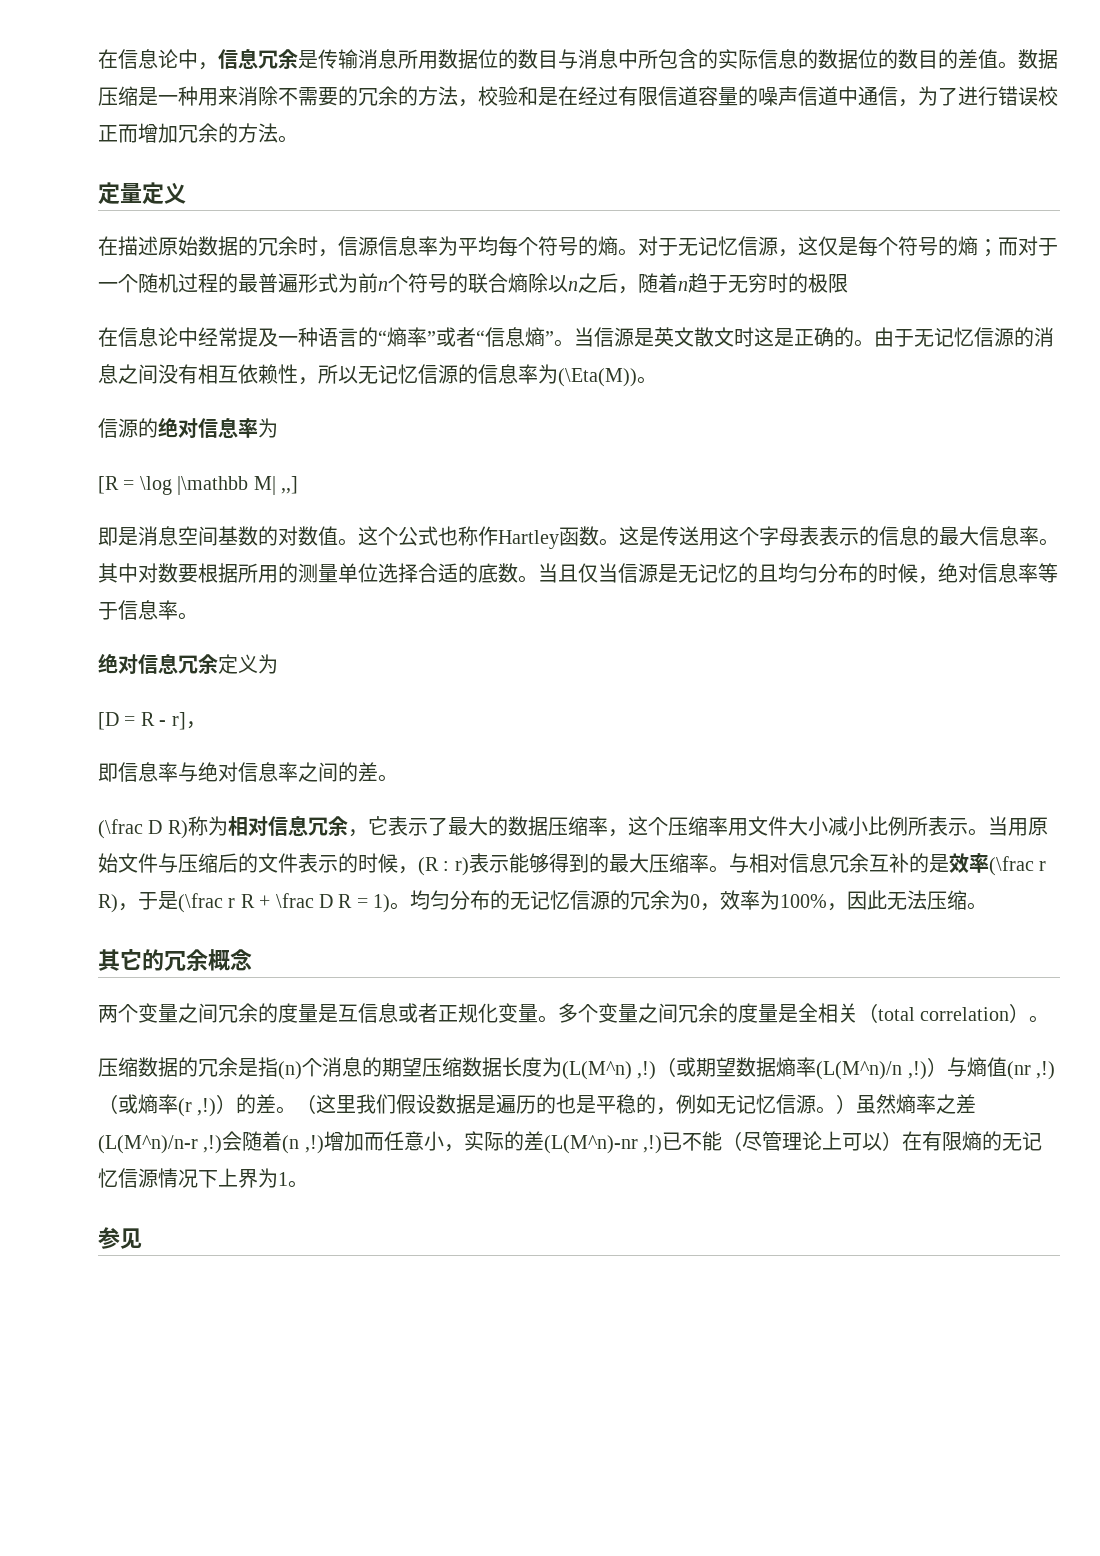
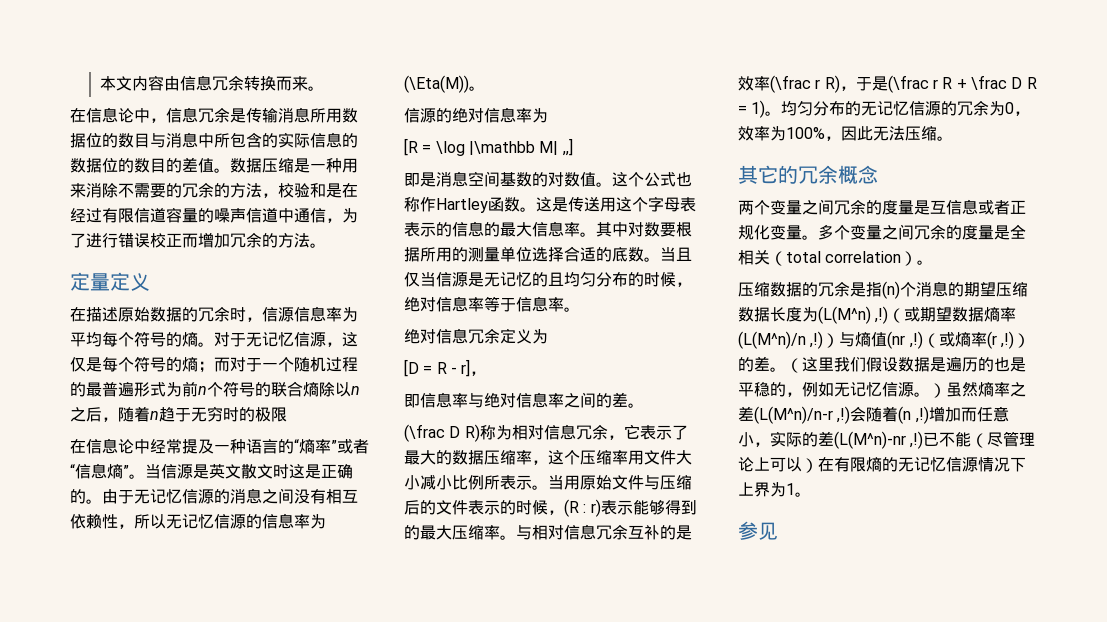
+ 本文内容由信息冗余转换而来。

